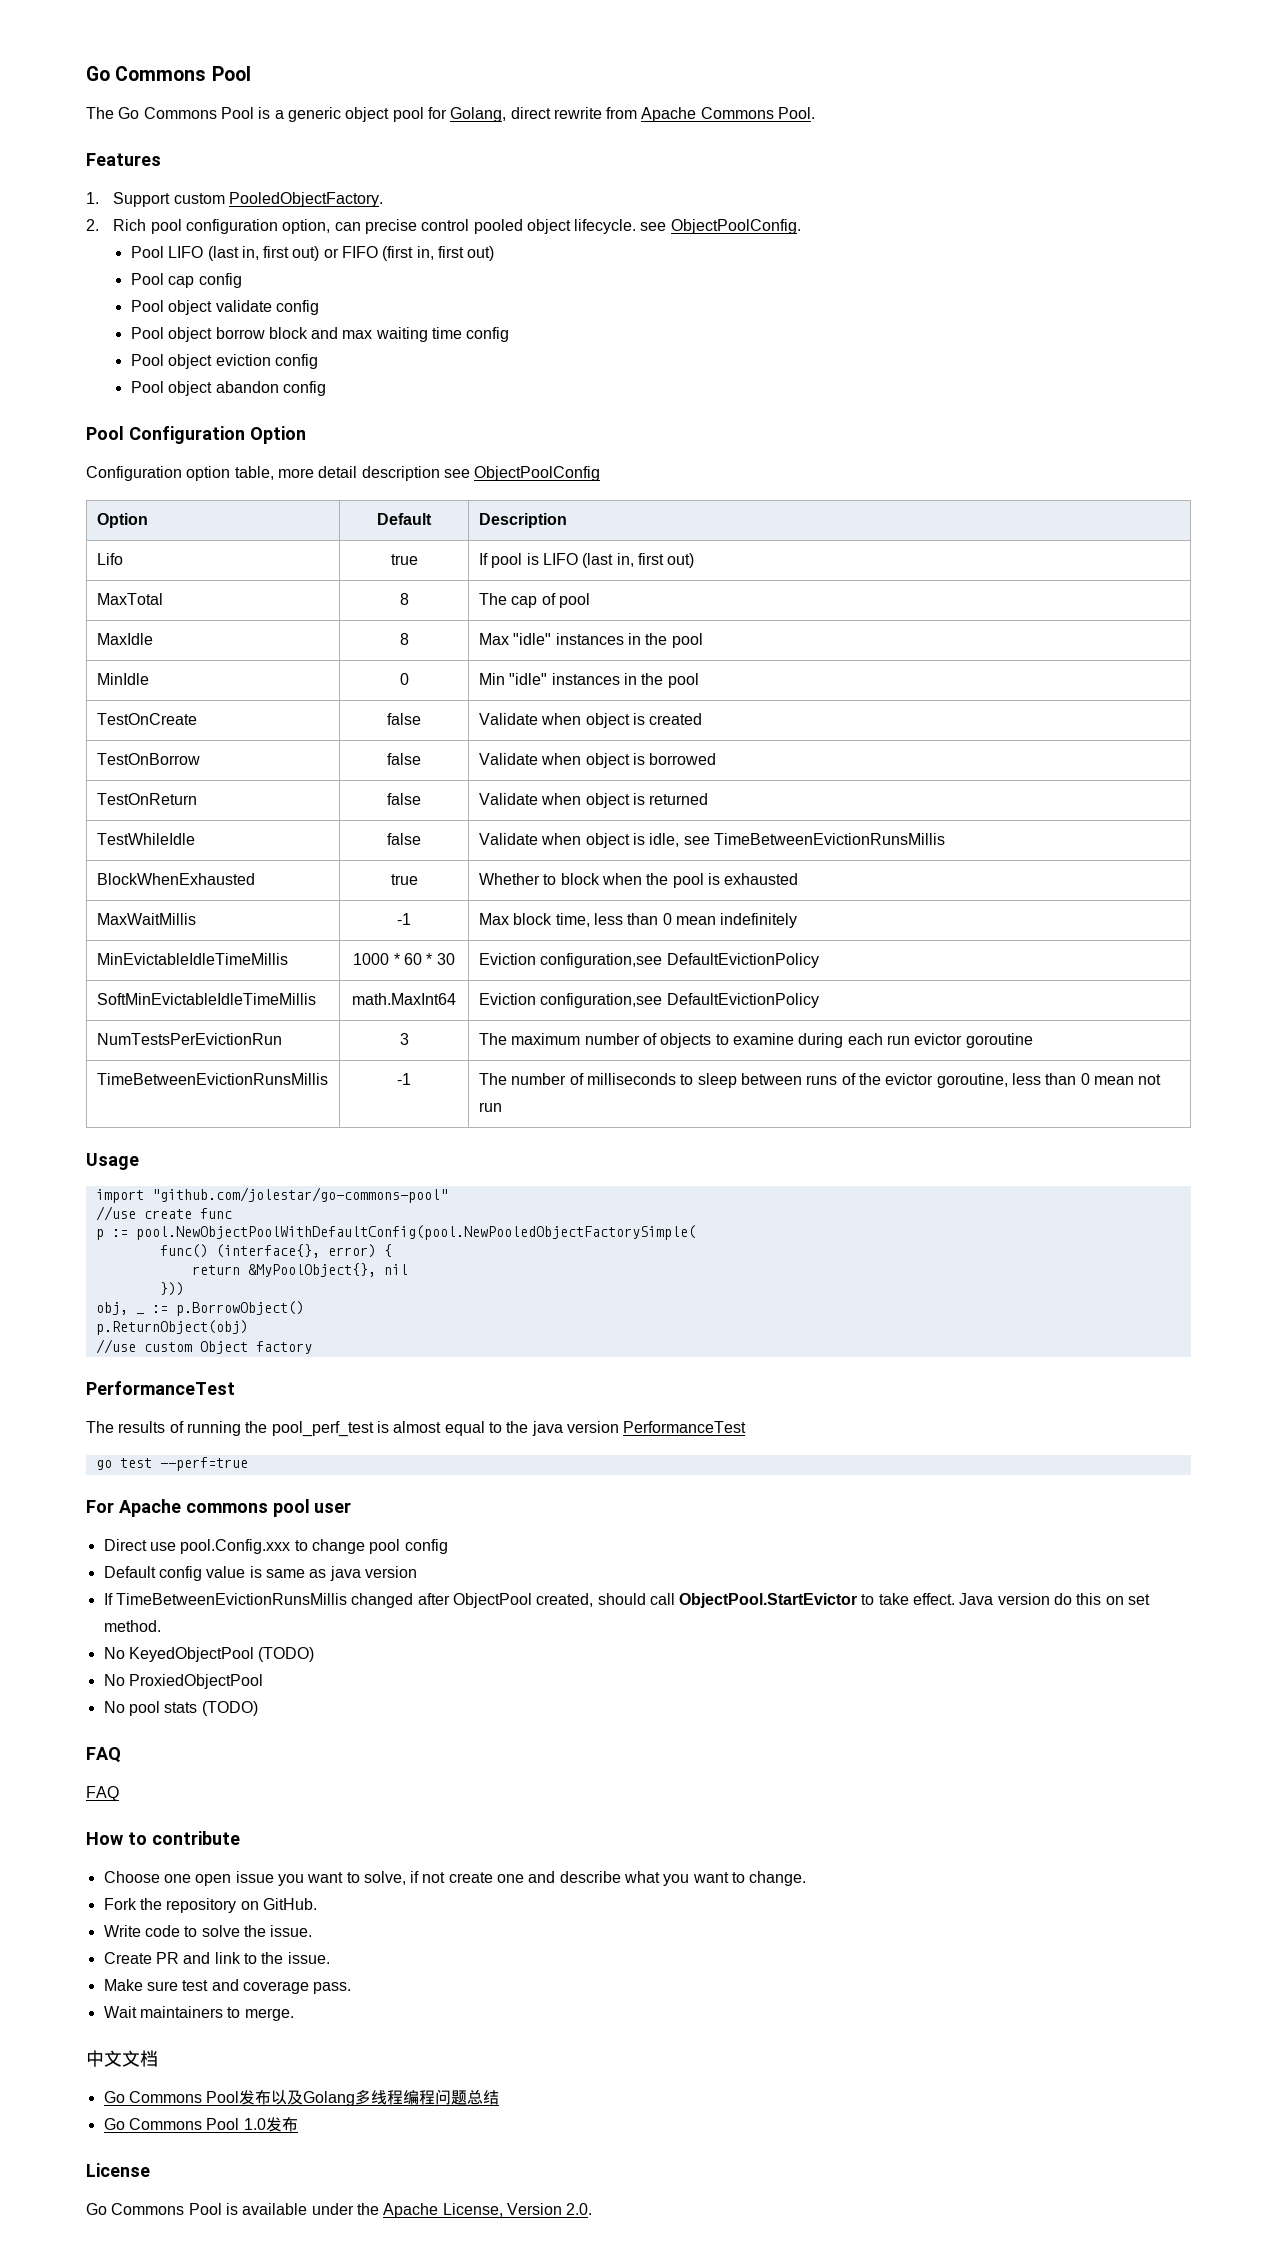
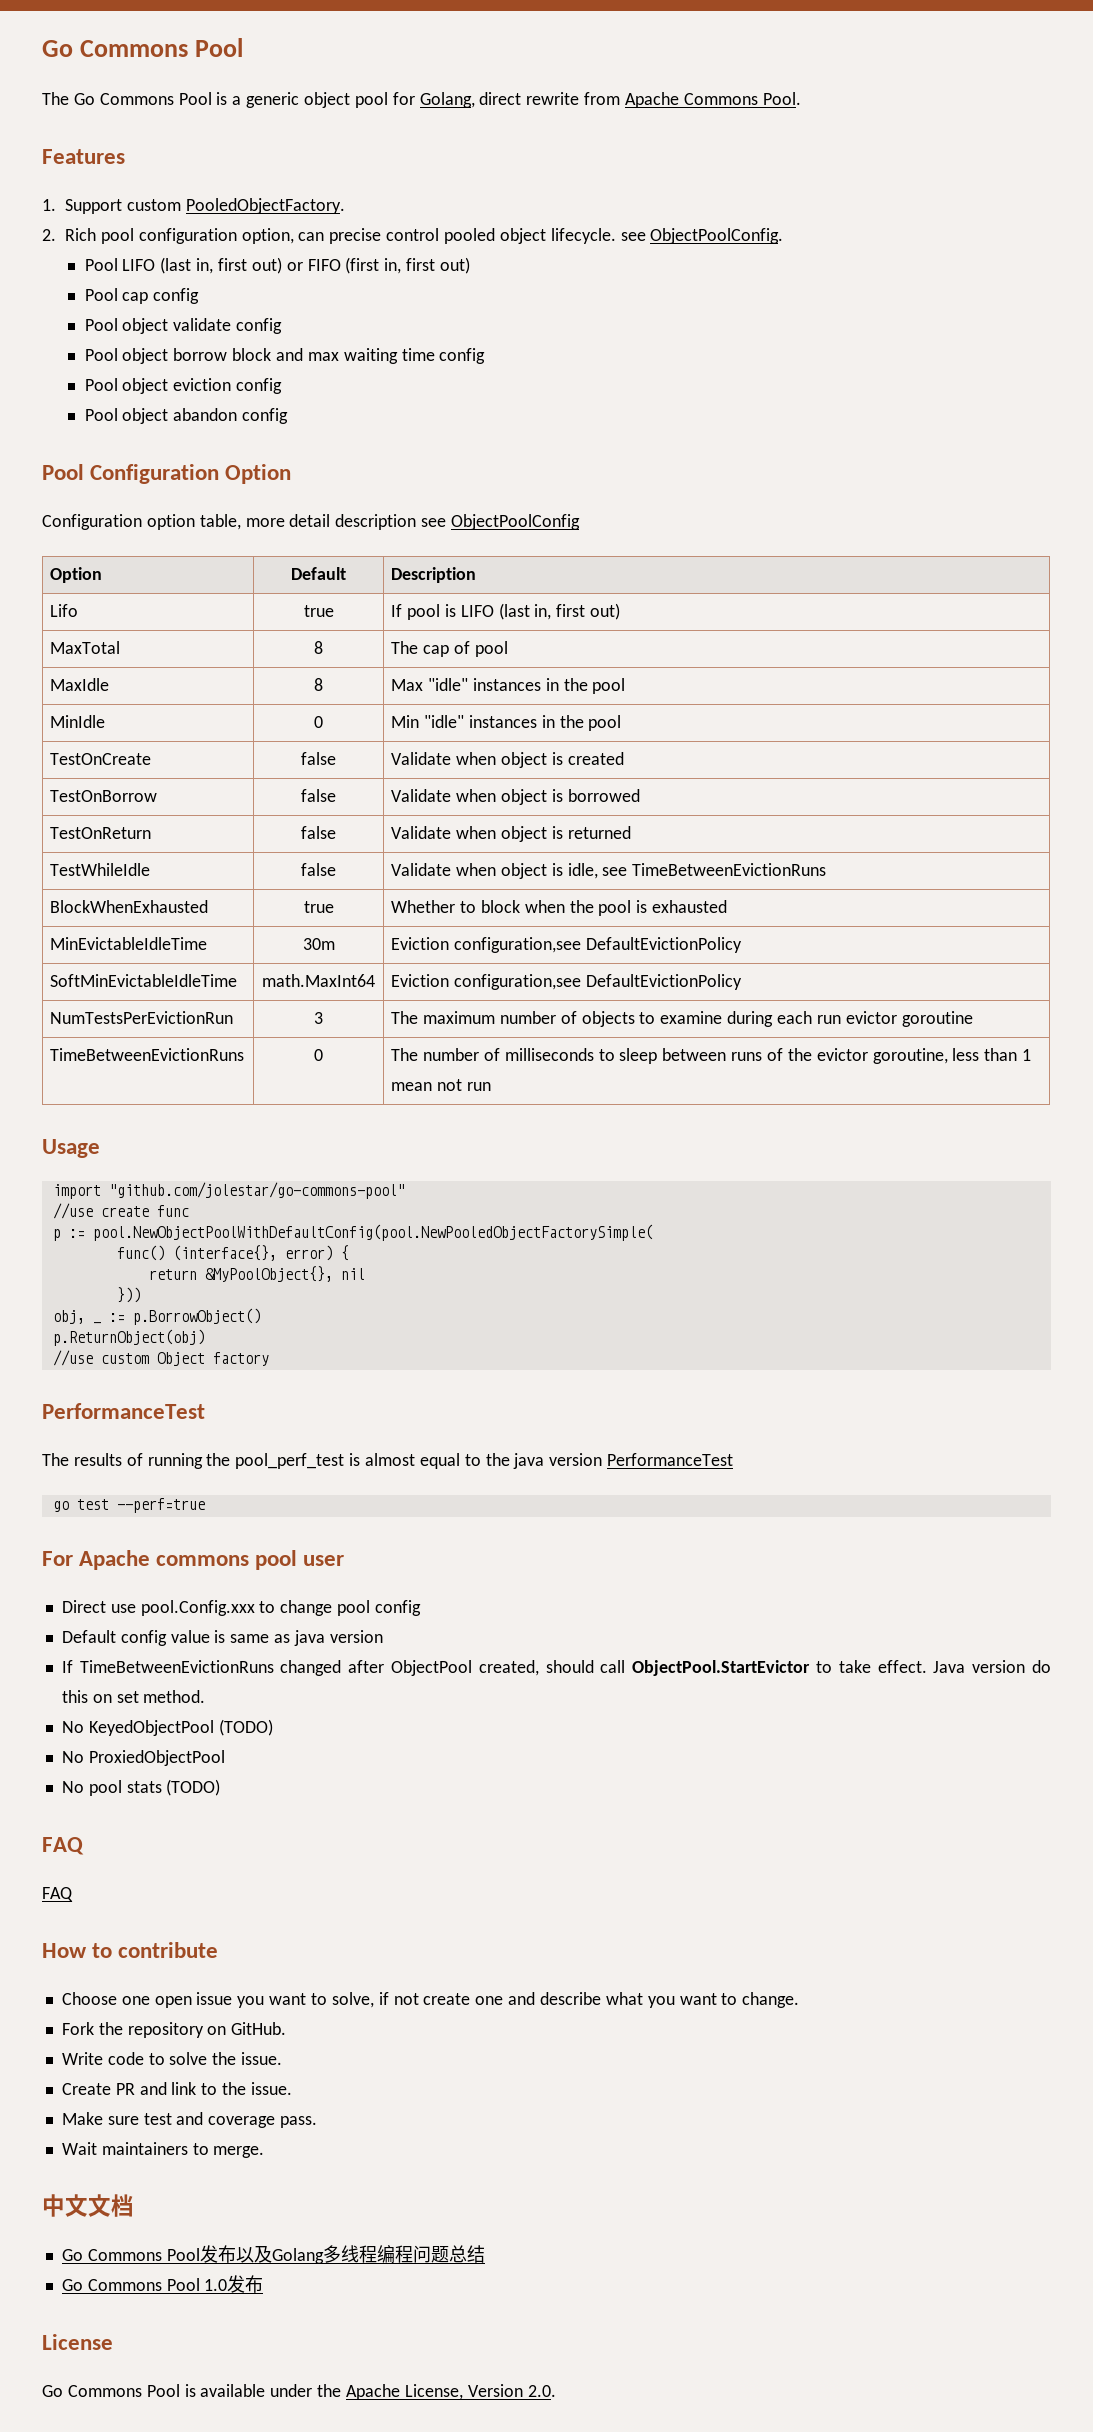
- TestWhileIdle | false | Validate when object is idle, see TimeBetweenEvictionRunsMillis
+ TestWhileIdle | false | Validate when object is idle, see TimeBetweenEvictionRuns
- MaxWaitMillis | -1 | Max block time, less than 0 mean indefinitely
- MinEvictableIdleTimeMillis | 1000 * 60 * 30 | Eviction configuration,see DefaultEvictionPolicy
- SoftMinEvictableIdleTimeMillis | math.MaxInt64 | Eviction configuration,see DefaultEvictionPolicy
+ MinEvictableIdleTime | 30m | Eviction configuration,see DefaultEvictionPolicy
+ SoftMinEvictableIdleTime | math.MaxInt64 | Eviction configuration,see DefaultEvictionPolicy
- TimeBetweenEvictionRunsMillis | -1 | The number of milliseconds to sleep between runs of the evictor goroutine, less than 0 mean not run
+ TimeBetweenEvictionRuns | 0 | The number of milliseconds to sleep between runs of the evictor goroutine, less than 1 mean not run
- If TimeBetweenEvictionRunsMillis changed after ObjectPool created, should call ObjectPool.StartEvictor to take effect.
+ If TimeBetweenEvictionRuns changed after ObjectPool created, should call ObjectPool.StartEvictor to take effect.

